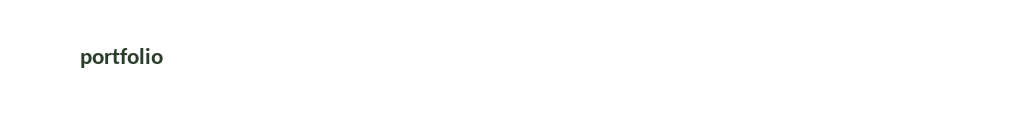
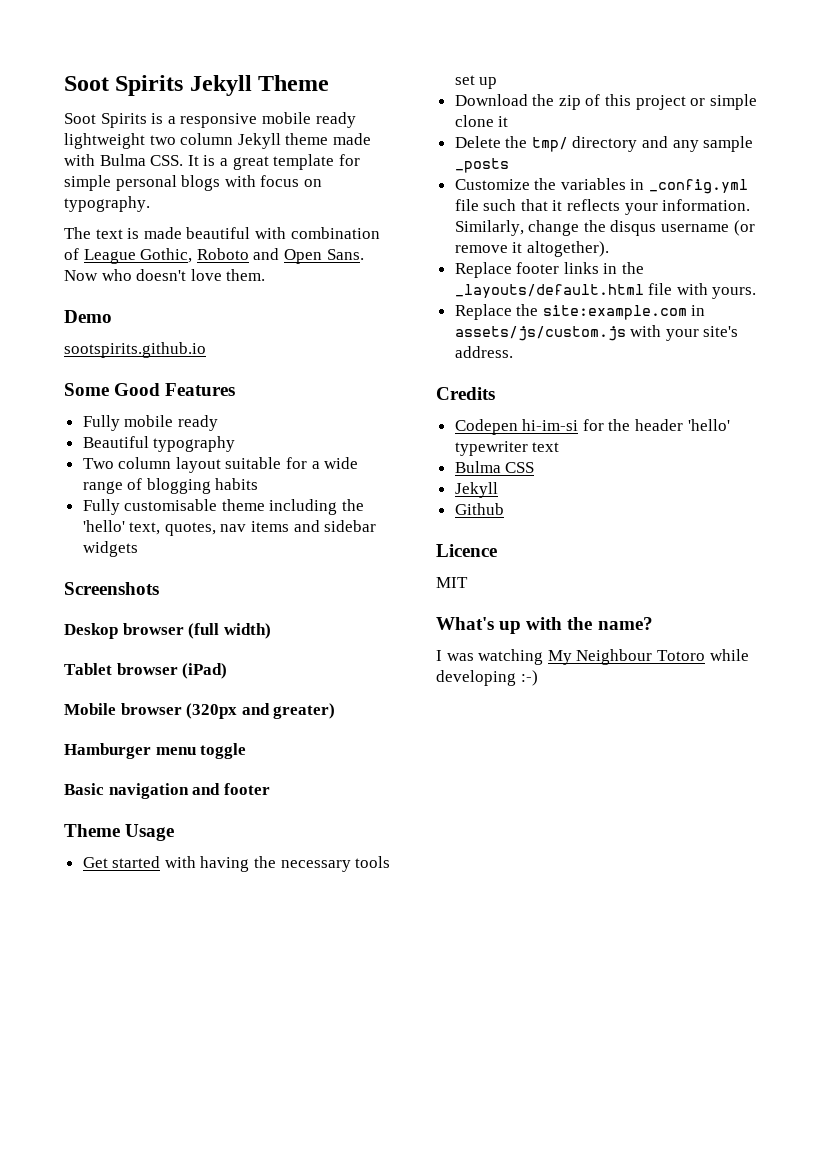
- portfolio
+ Soot Spirits Jekyll Theme
+ Soot Spirits is a responsive mobile ready lightweight two column Jekyll theme made with Bulma CSS. It is a great template for simple personal blogs with focus on typography.
+ The text is made beautiful with combination of League Gothic, Roboto and Open Sans. Now who doesn't love them.
+ Demo
+ sootspirits.github.io
+ Some Good Features
+ Fully mobile ready
+ Beautiful typography
+ Two column layout suitable for a wide range of blogging habits
+ Fully customisable theme including the 'hello' text, quotes, nav items and sidebar widgets
+ Screenshots
+ Deskop browser (full width)
+ Tablet browser (iPad)
+ Mobile browser (320px and greater)
+ Hamburger menu toggle
+ Basic navigation and footer
+ Theme Usage
+ Get started with having the necessary tools set up
+ Download the zip of this project or simple clone it
+ Delete the tmp/ directory and any sample _posts
+ Customize the variables in _config.yml file such that it reflects your information. Similarly, change the disqus username (or remove it altogether).
+ Replace footer links in the _layouts/default.html file with yours.
+ Replace the site:example.com in assets/js/custom.js with your site's address.
+ Credits
+ Codepen hi-im-si for the header 'hello' typewriter text
+ Bulma CSS
+ Jekyll
+ Github
+ Licence
+ MIT
+ What's up with the name?
+ I was watching My Neighbour Totoro while developing :-)

